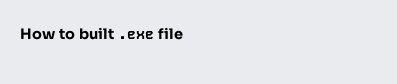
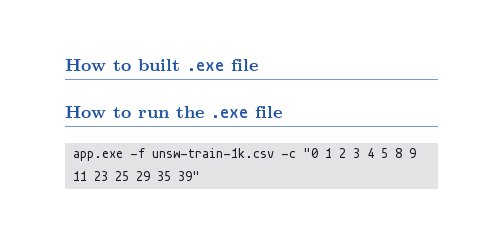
+ How to run the .exe file
+ app.exe -f unsw-train-1k.csv -c "0 1 2 3 4 5 8 9 11 23 25 29 35 39"

